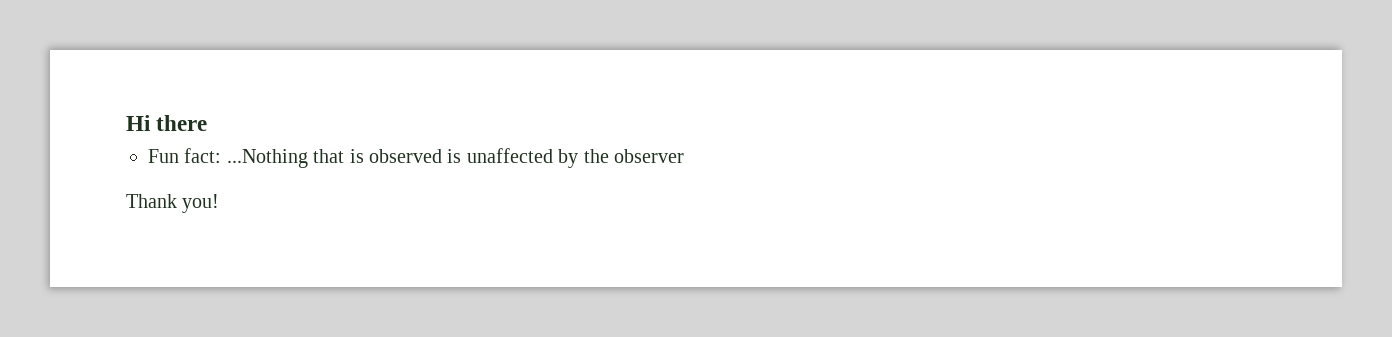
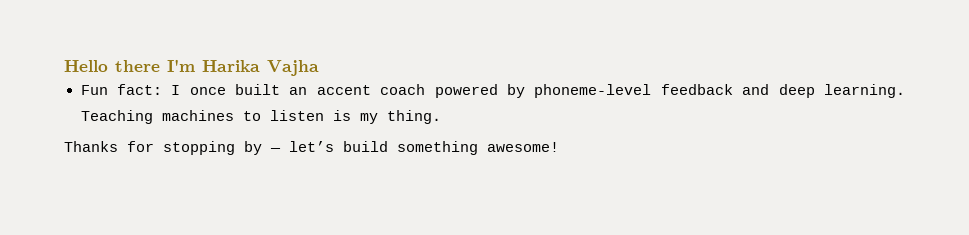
- Hi there
+ Hello there I'm Harika Vajha
- Fun fact: ...Nothing that is observed is unaffected by the observer
- Thank you!
+ Fun fact: I once built an accent coach powered by phoneme-level feedback and deep learning. Teaching machines to listen is my thing.
+ Thanks for stopping by — let’s build something awesome!

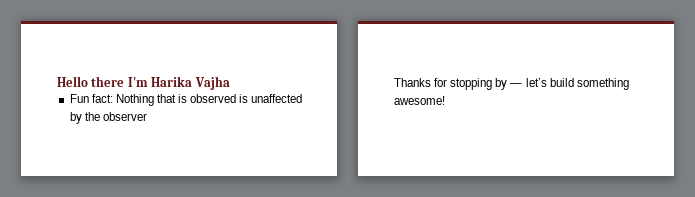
- Fun fact: I once built an accent coach powered by phoneme-level feedback and deep learning. Teaching machines to listen is my thing.
+ Fun fact: Nothing that is observed is unaffected by the observer

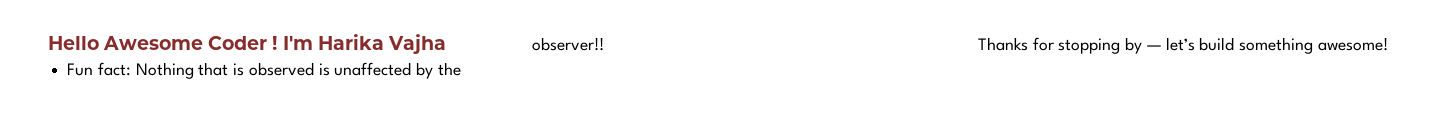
- Hello there I'm Harika Vajha
+ Hello Awesome Coder ! I'm Harika Vajha
- Fun fact: Nothing that is observed is unaffected by the observer
+ Fun fact: Nothing that is observed is unaffected by the observer!!

